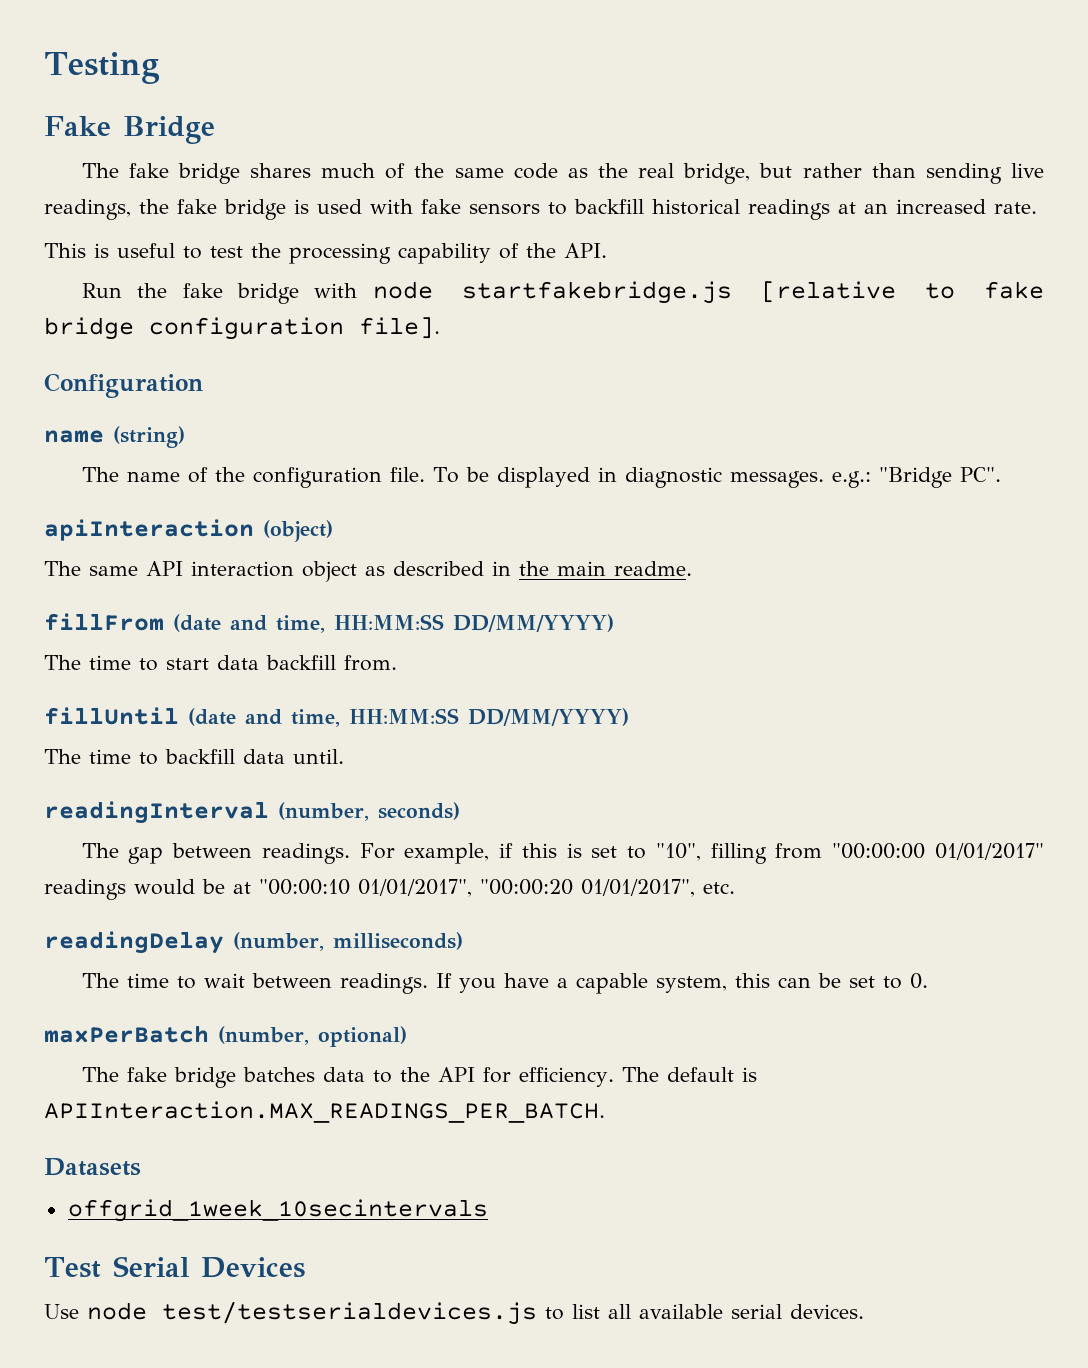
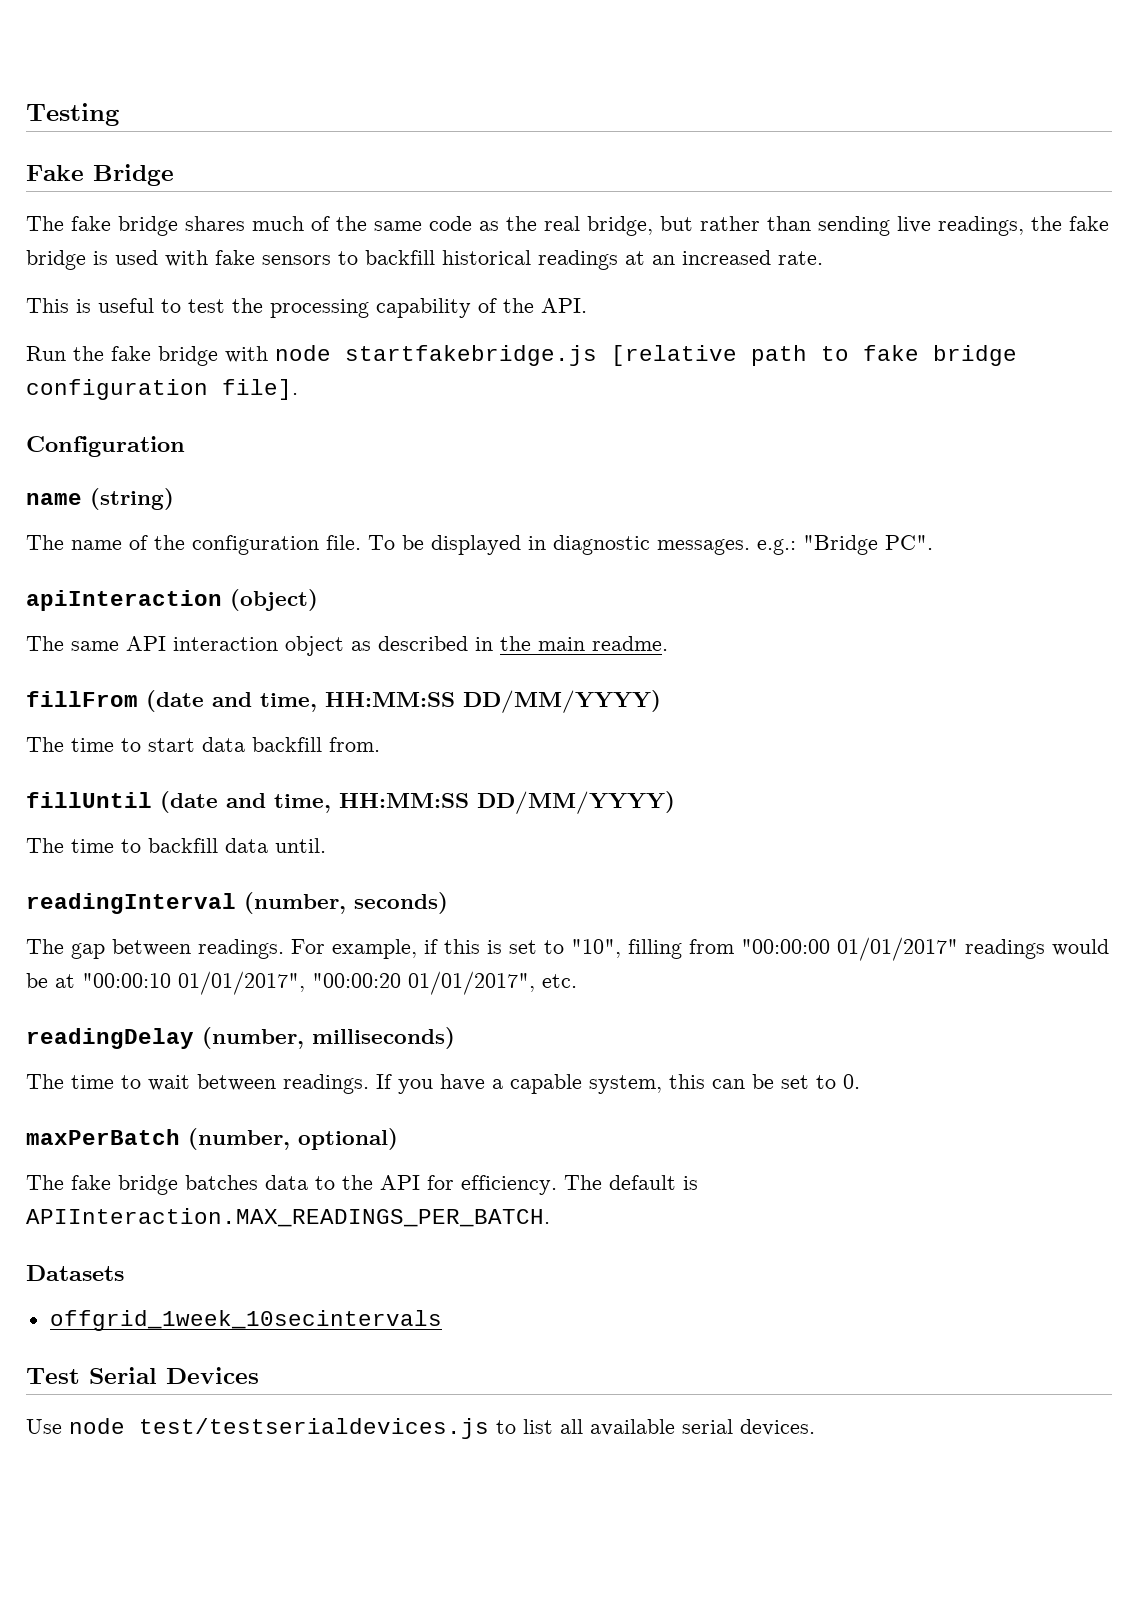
- Run the fake bridge with node startfakebridge.js [relative to fake bridge configuration file].
+ Run the fake bridge with node startfakebridge.js [relative path to fake bridge configuration file].

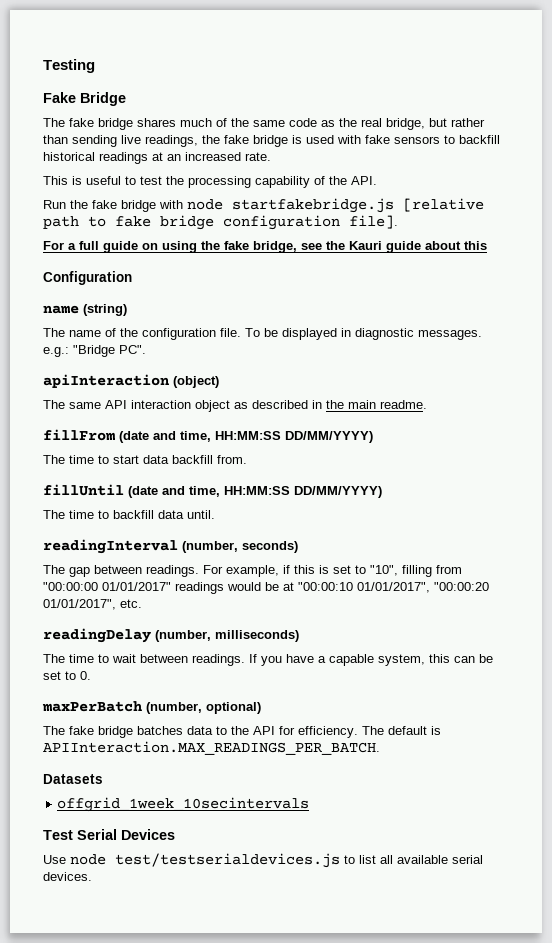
+ For a full guide on using the fake bridge, see the Kauri guide about this

